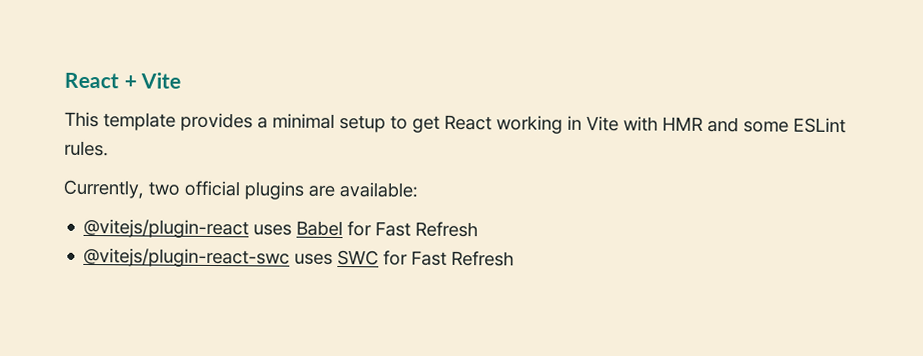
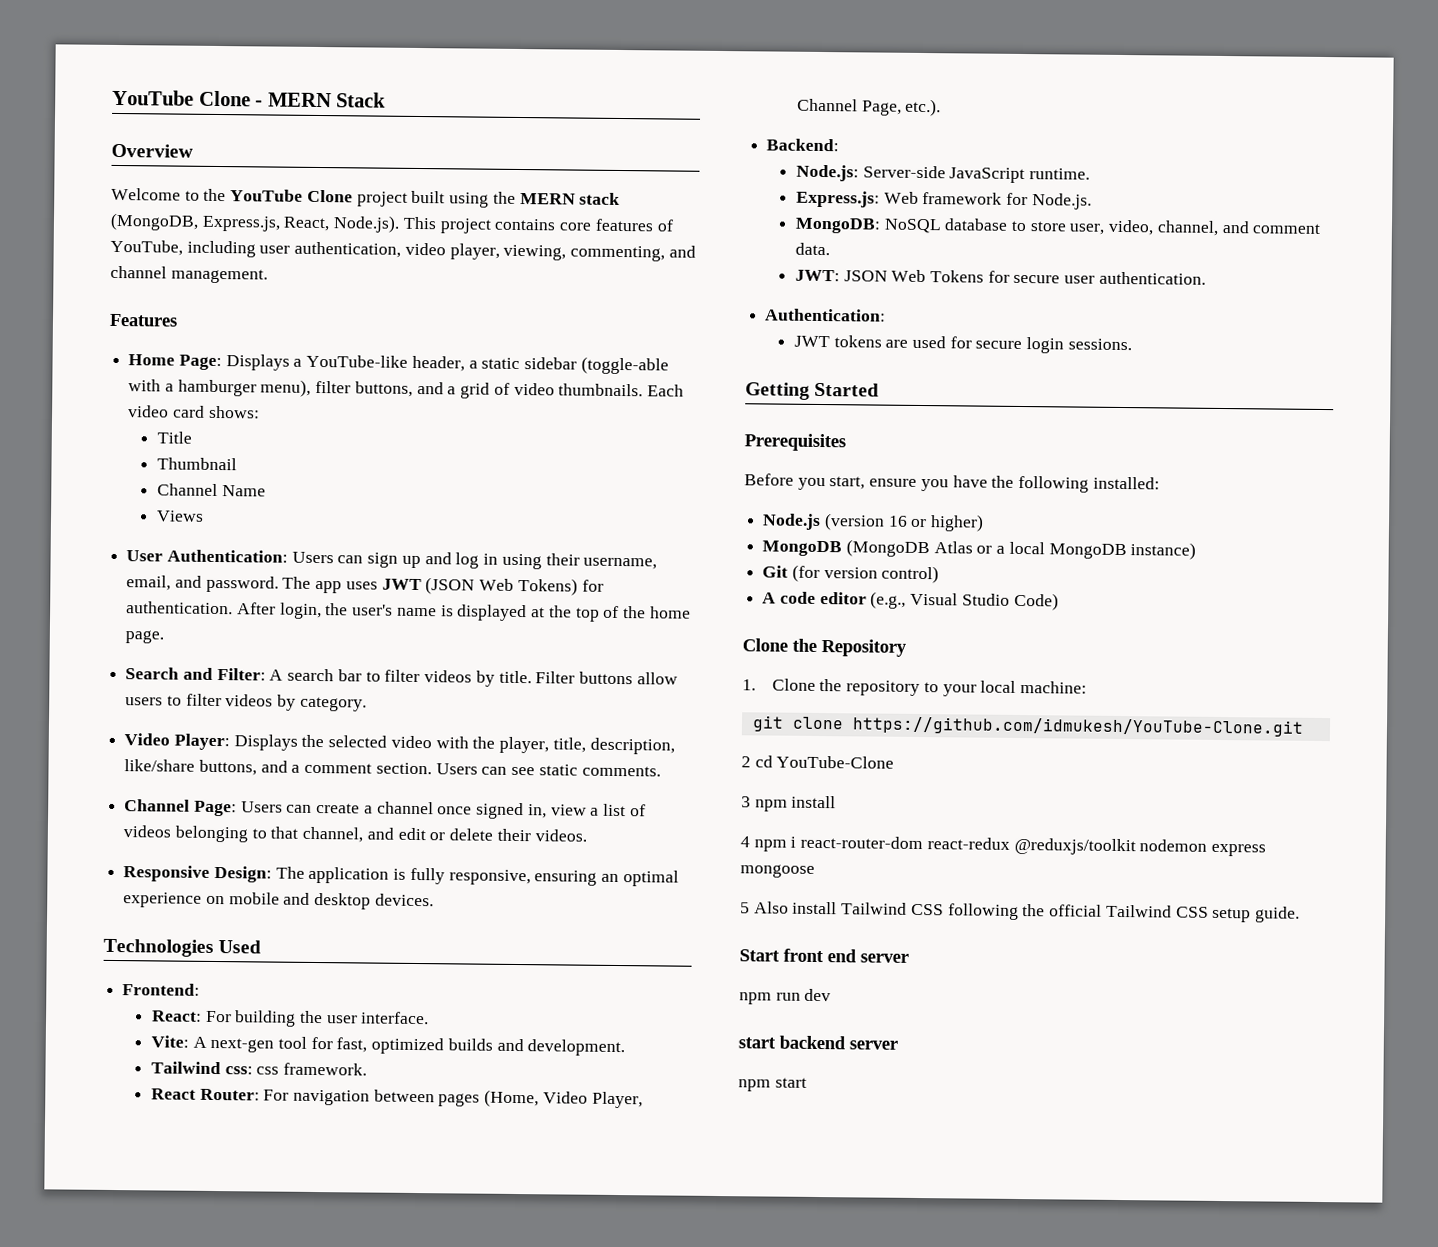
- React + Vite
- This template provides a minimal setup to get React working in Vite with HMR and some ESLint rules.
- Currently, two official plugins are available:
- @vitejs/plugin-react uses Babel for Fast Refresh
- @vitejs/plugin-react-swc uses SWC for Fast Refresh
+ YouTube Clone - MERN Stack
+ Overview
+ Welcome to the YouTube Clone project built using the MERN stack (MongoDB, Express.js, React, Node.js). This project contains core features of YouTube, including user authentication, video player, viewing, commenting, and channel management.
+ Features
+ Home Page: Displays a YouTube-like header, a static sidebar (toggle-able with a hamburger menu), filter buttons, and a grid of video thumbnails. Each video card shows:
+ Title
+ Thumbnail
+ Channel Name
+ Views
+ User Authentication: Users can sign up and log in using their username, email, and password. The app uses JWT (JSON Web Tokens) for authentication. After login, the user's name is displayed at the top of the home page.
+ Search and Filter: A search bar to filter videos by title. Filter buttons allow users to filter videos by category.
+ Video Player: Displays the selected video with the player, title, description, like/share buttons, and a comment section. Users can see static comments.
+ Channel Page: Users can create a channel once signed in, view a list of videos belonging to that channel, and edit or delete their videos.
+ Responsive Design: The application is fully responsive, ensuring an optimal experience on mobile and desktop devices.
+ Technologies Used
+ Frontend:
+ React: For building the user interface.
+ Vite: A next-gen tool for fast, optimized builds and development.
+ Tailwind css: css framework.
+ React Router: For navigation between pages (Home, Video Player, Channel Page, etc.).
+ Backend:
+ Node.js: Server-side JavaScript runtime.
+ Express.js: Web framework for Node.js.
+ MongoDB: NoSQL database to store user, video, channel, and comment data.
+ JWT: JSON Web Tokens for secure user authentication.
+ Authentication:
+ JWT tokens are used for secure login sessions.
+ Getting Started
+ Prerequisites
+ Before you start, ensure you have the following installed:
+ Node.js (version 16 or higher)
+ MongoDB (MongoDB Atlas or a local MongoDB instance)
+ Git (for version control)
+ A code editor (e.g., Visual Studio Code)
+ Clone the Repository
+ 1. Clone the repository to your local machine:
+ git clone https://github.com/idmukesh/YouTube-Clone.git
+ 2 cd YouTube-Clone
+ 3 npm install
+ 4 npm i react-router-dom react-redux @reduxjs/toolkit nodemon express mongoose
+ 5 Also install Tailwind CSS following the official Tailwind CSS setup guide.
+ Start front end server
+ npm run dev
+ start backend server
+ npm start

